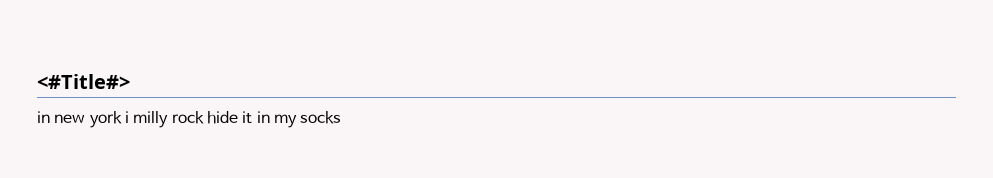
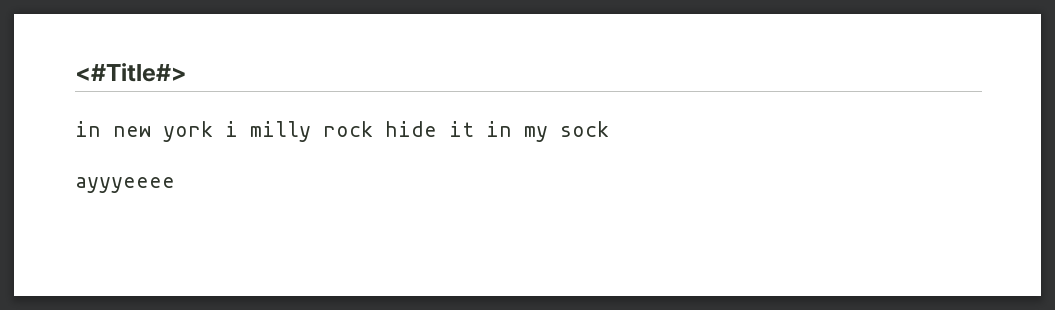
- in new york i milly rock hide it in my socks
+ in new york i milly rock hide it in my sock
+ ayyyeeee

